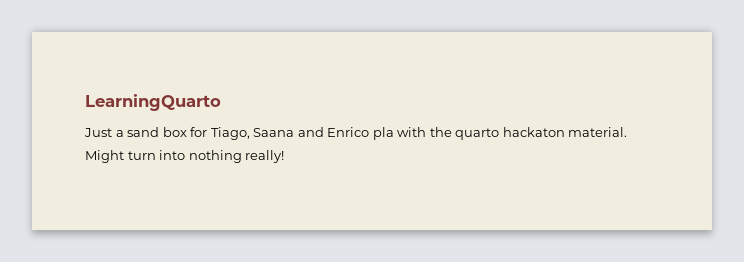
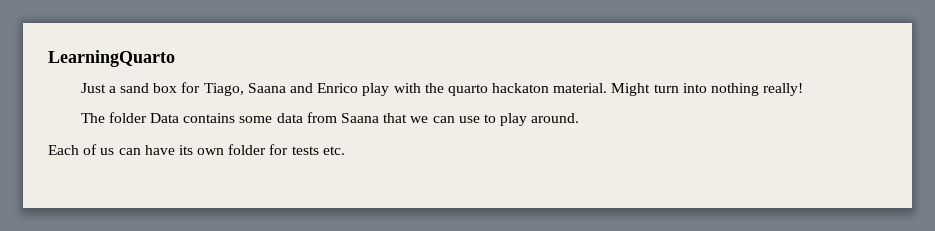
- Just a sand box for Tiago, Saana and Enrico pla with the quarto hackaton material.
+ Just a sand box for Tiago, Saana and Enrico play with the quarto hackaton material.
+ The folder Data contains some data from Saana that we can use to play around.
+ Each of us can have its own folder for tests etc.

